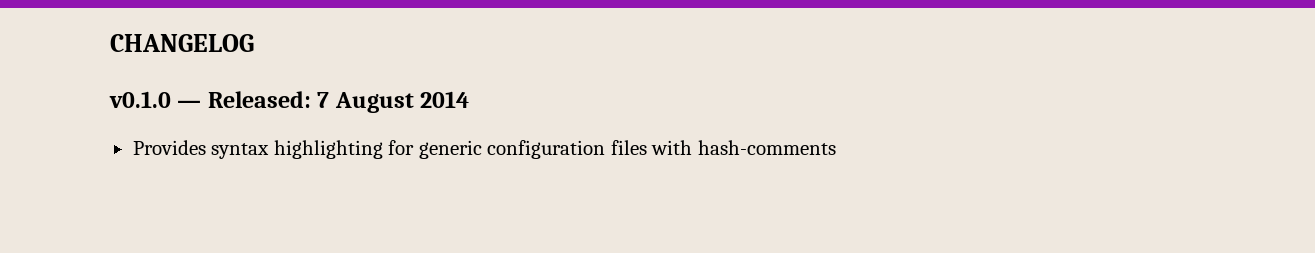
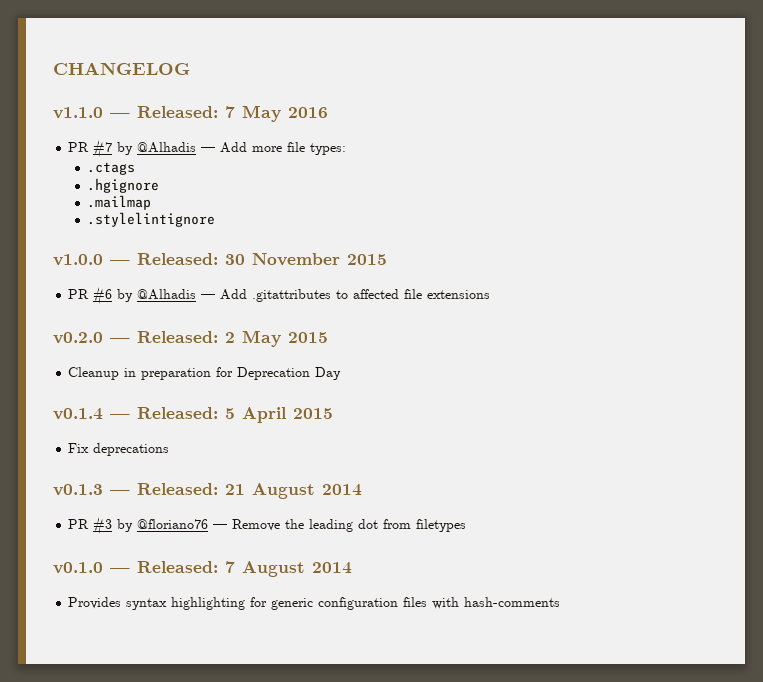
+ v1.1.0 — Released: 7 May 2016
+ PR #7 by @Alhadis — Add more file types:
+ .ctags
+ .hgignore
+ .mailmap
+ .stylelintignore
+ v1.0.0 — Released: 30 November 2015
+ PR #6 by @Alhadis — Add .gitattributes to affected file extensions
+ v0.2.0 — Released: 2 May 2015
+ Cleanup in preparation for Deprecation Day
+ v0.1.4 — Released: 5 April 2015
+ Fix deprecations
+ v0.1.3 — Released: 21 August 2014
+ PR #3 by @floriano76 — Remove the leading dot from filetypes

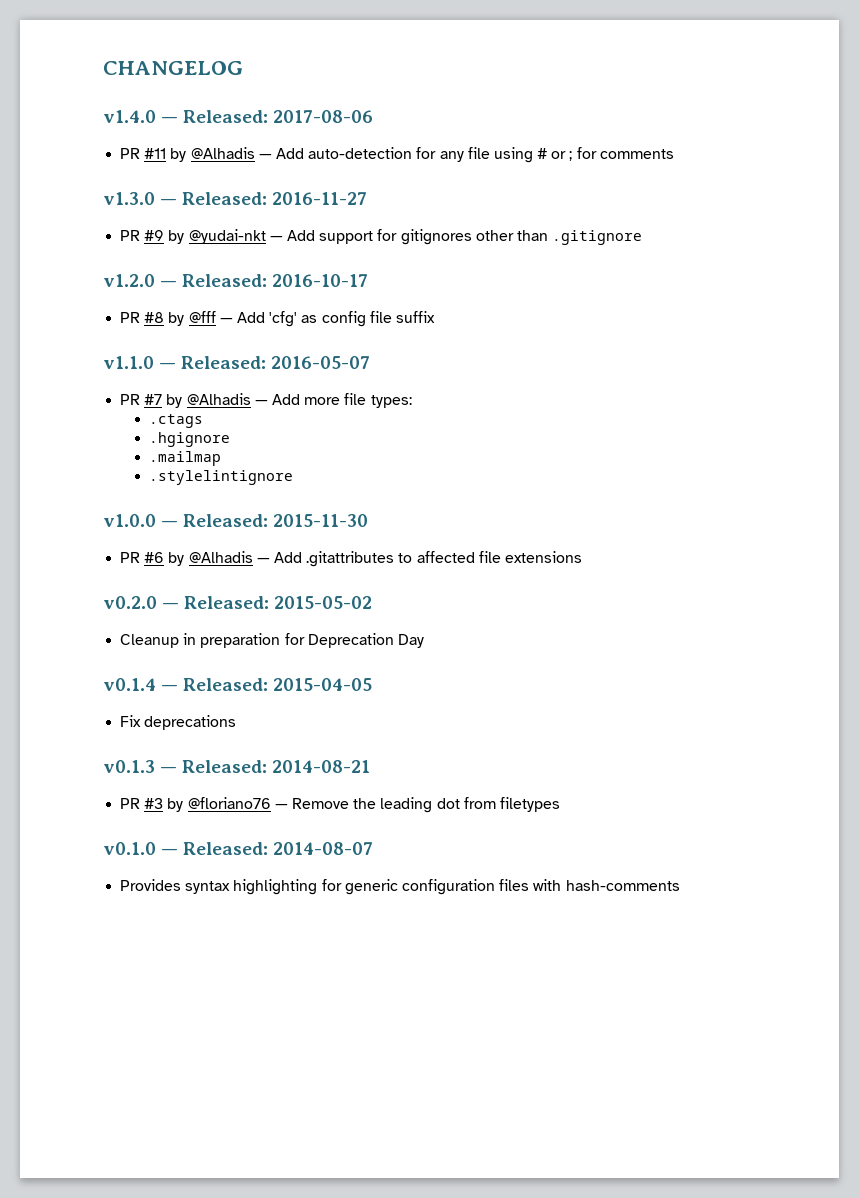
+ v1.4.0 — Released: 2017-08-06
+ PR #11 by @Alhadis — Add auto-detection for any file using # or ; for comments
+ v1.3.0 — Released: 2016-11-27
+ PR #9 by @yudai-nkt — Add support for gitignores other than .gitignore
+ v1.2.0 — Released: 2016-10-17
+ PR #8 by @fff — Add 'cfg' as config file suffix
- v1.1.0 — Released: 7 May 2016
+ v1.1.0 — Released: 2016-05-07
- v1.0.0 — Released: 30 November 2015
+ v1.0.0 — Released: 2015-11-30
- v0.2.0 — Released: 2 May 2015
+ v0.2.0 — Released: 2015-05-02
- v0.1.4 — Released: 5 April 2015
+ v0.1.4 — Released: 2015-04-05
- v0.1.3 — Released: 21 August 2014
+ v0.1.3 — Released: 2014-08-21
- v0.1.0 — Released: 7 August 2014
+ v0.1.0 — Released: 2014-08-07

